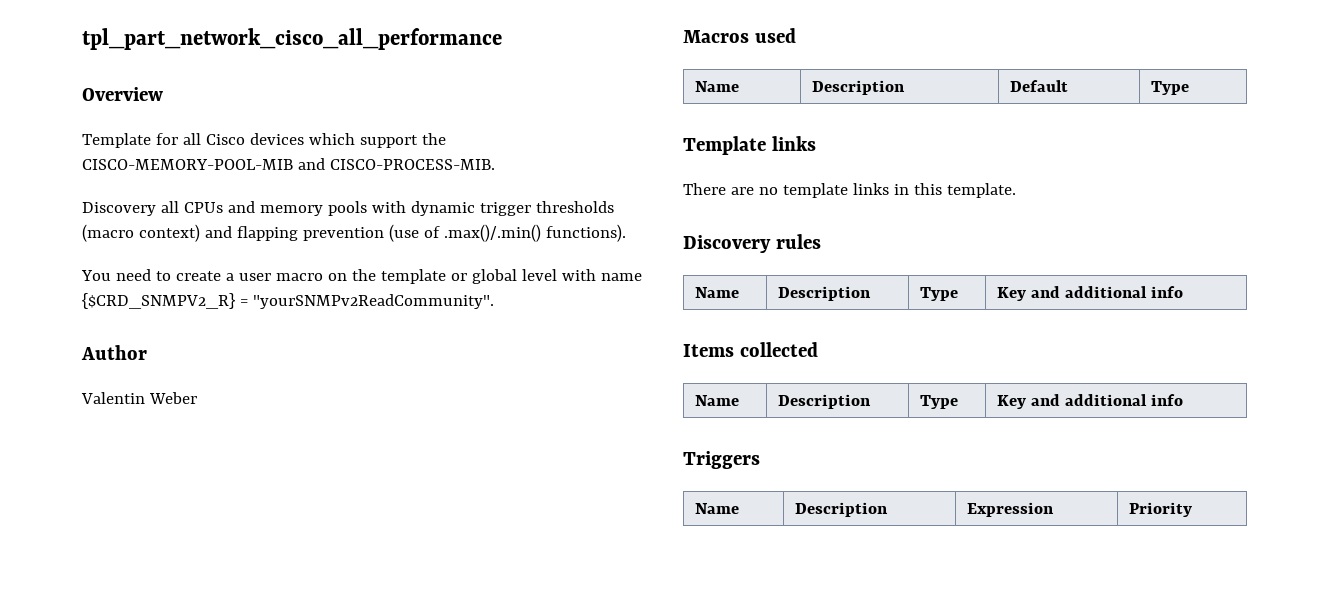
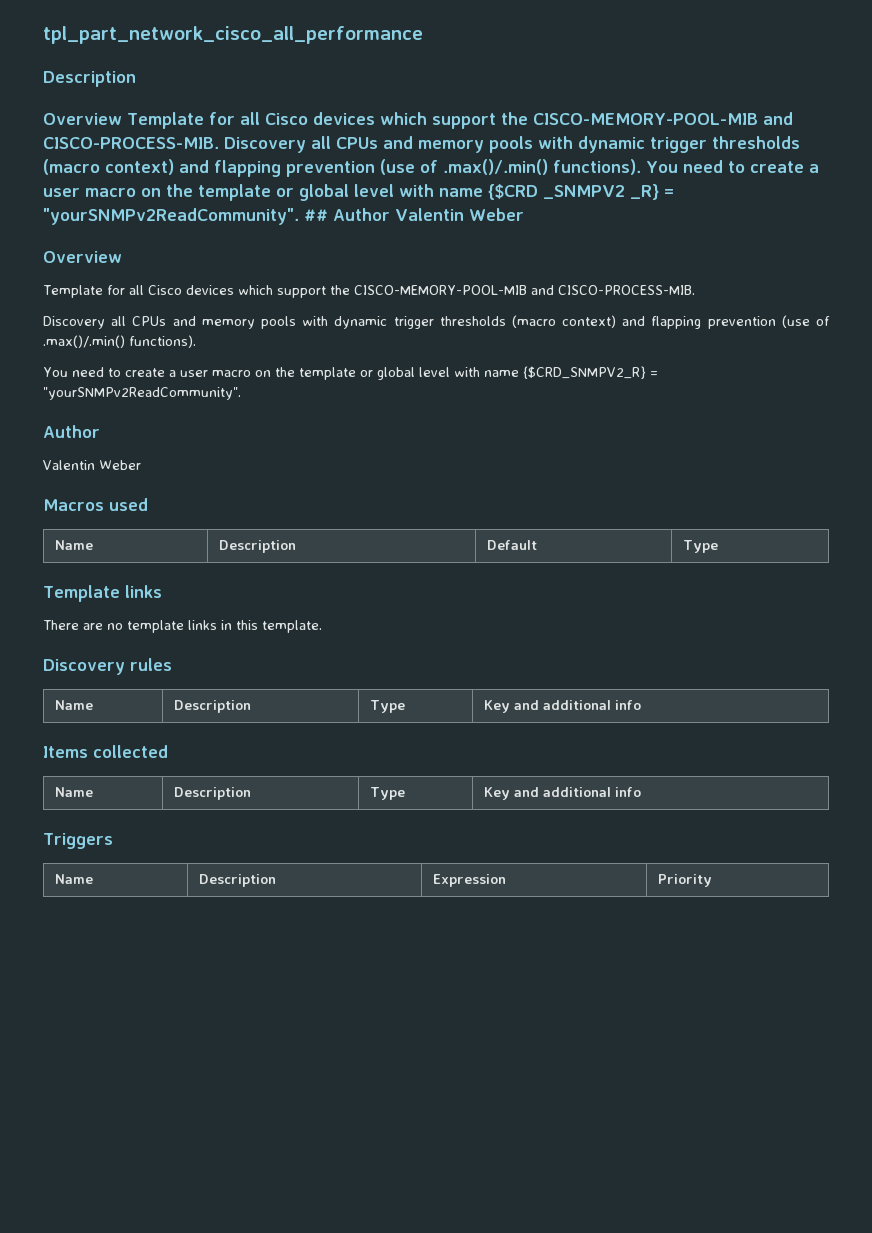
  tpl_part_network_cisco_all_performance
+ Description
+ Overview Template for all Cisco devices which support the CISCO-MEMORY-POOL-MIB and CISCO-PROCESS-MIB. Discovery all CPUs and memory pools with dynamic trigger thresholds (macro context) and flapping prevention (use of .max()/.min() functions). You need to create a user macro on the template or global level with name {$CRD _SNMPV2 _R} = "yourSNMPv2ReadCommunity". ## Author Valentin Weber

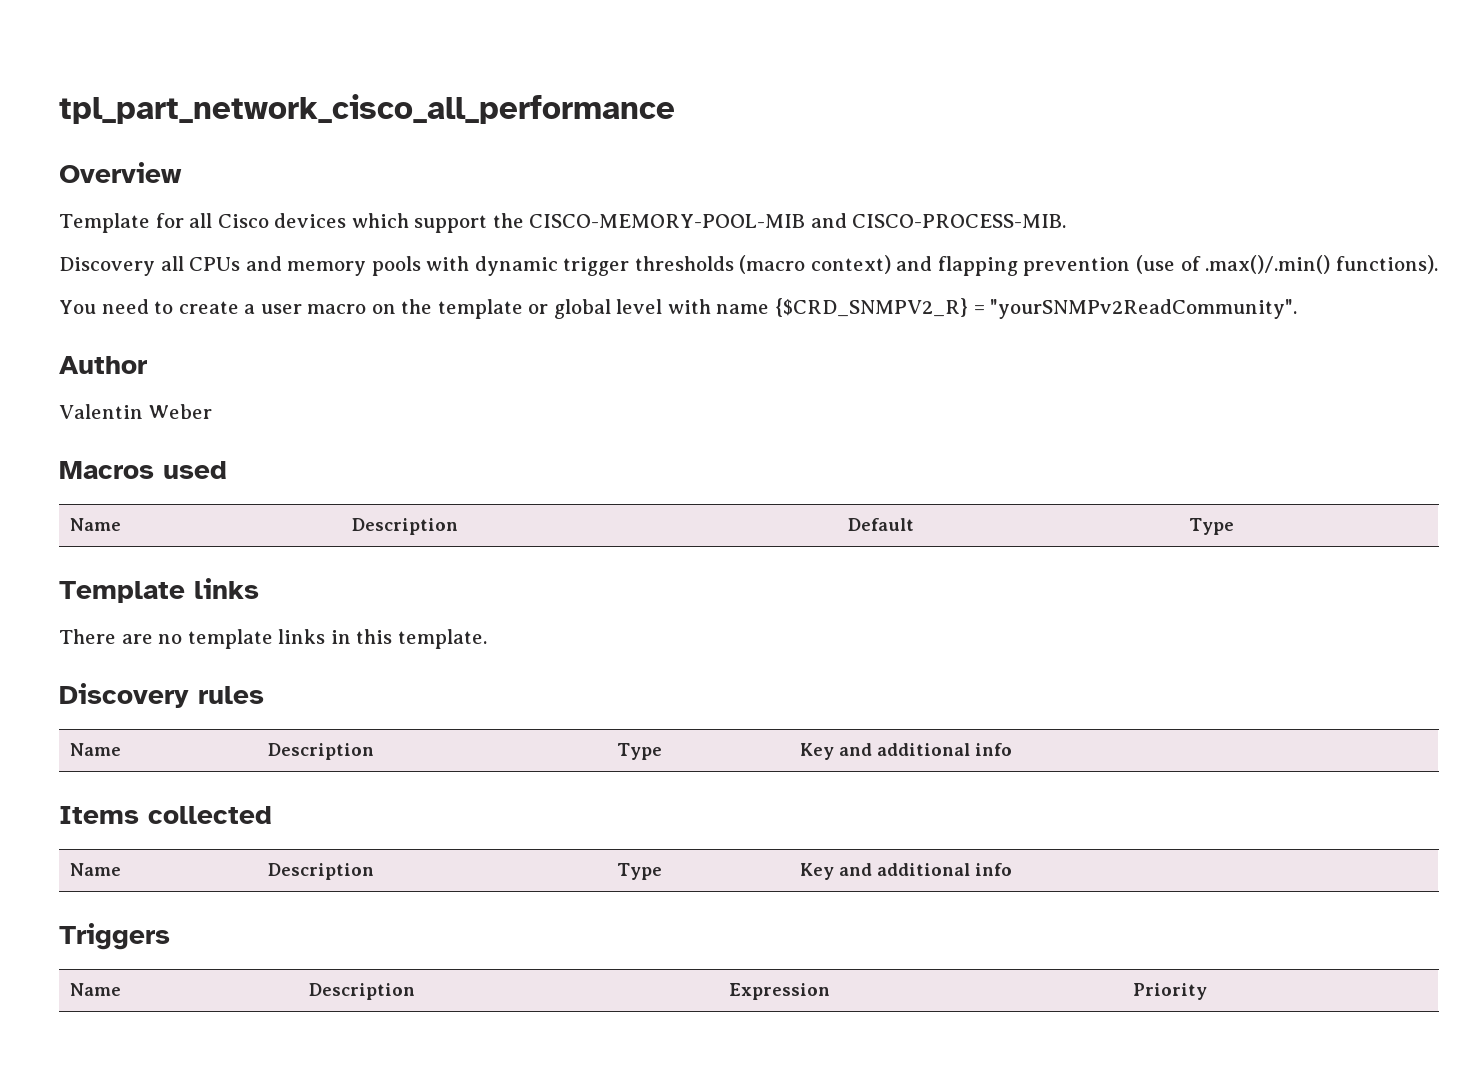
  tpl_part_network_cisco_all_performance
- Description
- Overview Template for all Cisco devices which support the CISCO-MEMORY-POOL-MIB and CISCO-PROCESS-MIB. Discovery all CPUs and memory pools with dynamic trigger thresholds (macro context) and flapping prevention (use of .max()/.min() functions). You need to create a user macro on the template or global level with name {$CRD _SNMPV2 _R} = "yourSNMPv2ReadCommunity". ## Author Valentin Weber

